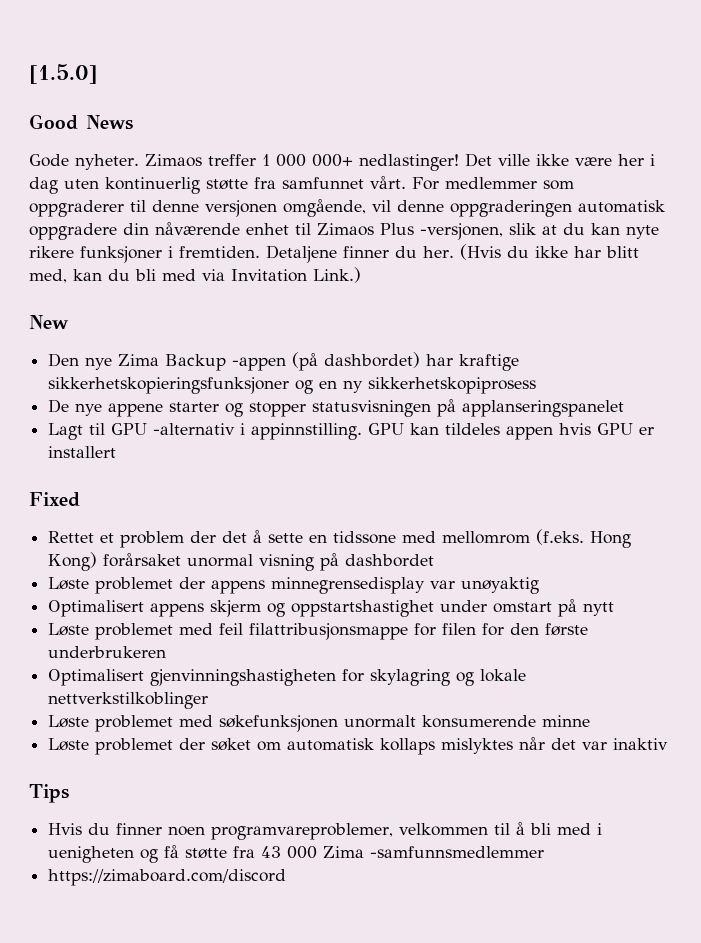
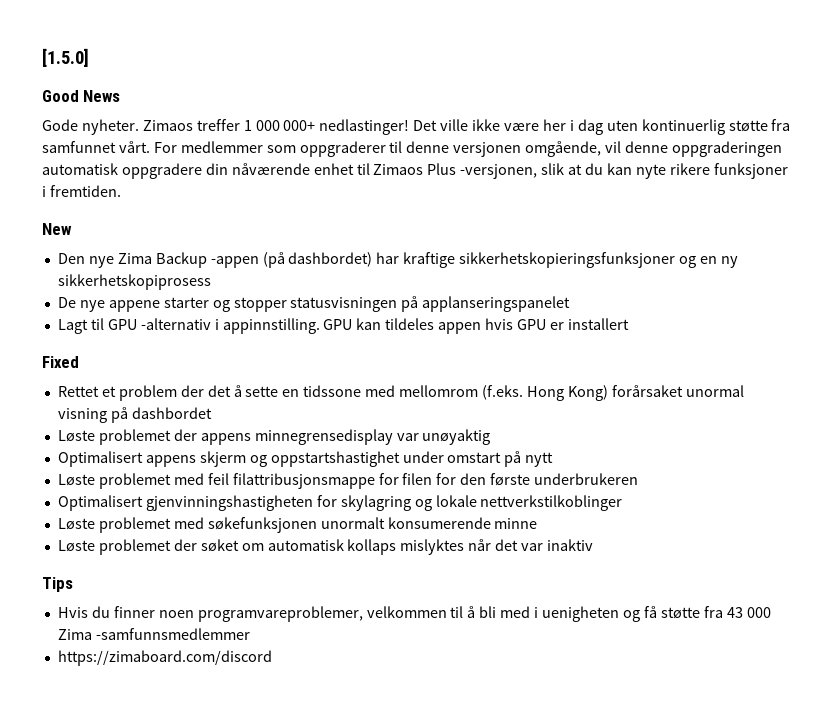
- Detaljene finner du her. (Hvis du ikke har blitt med, kan du bli med via Invitation Link.)

